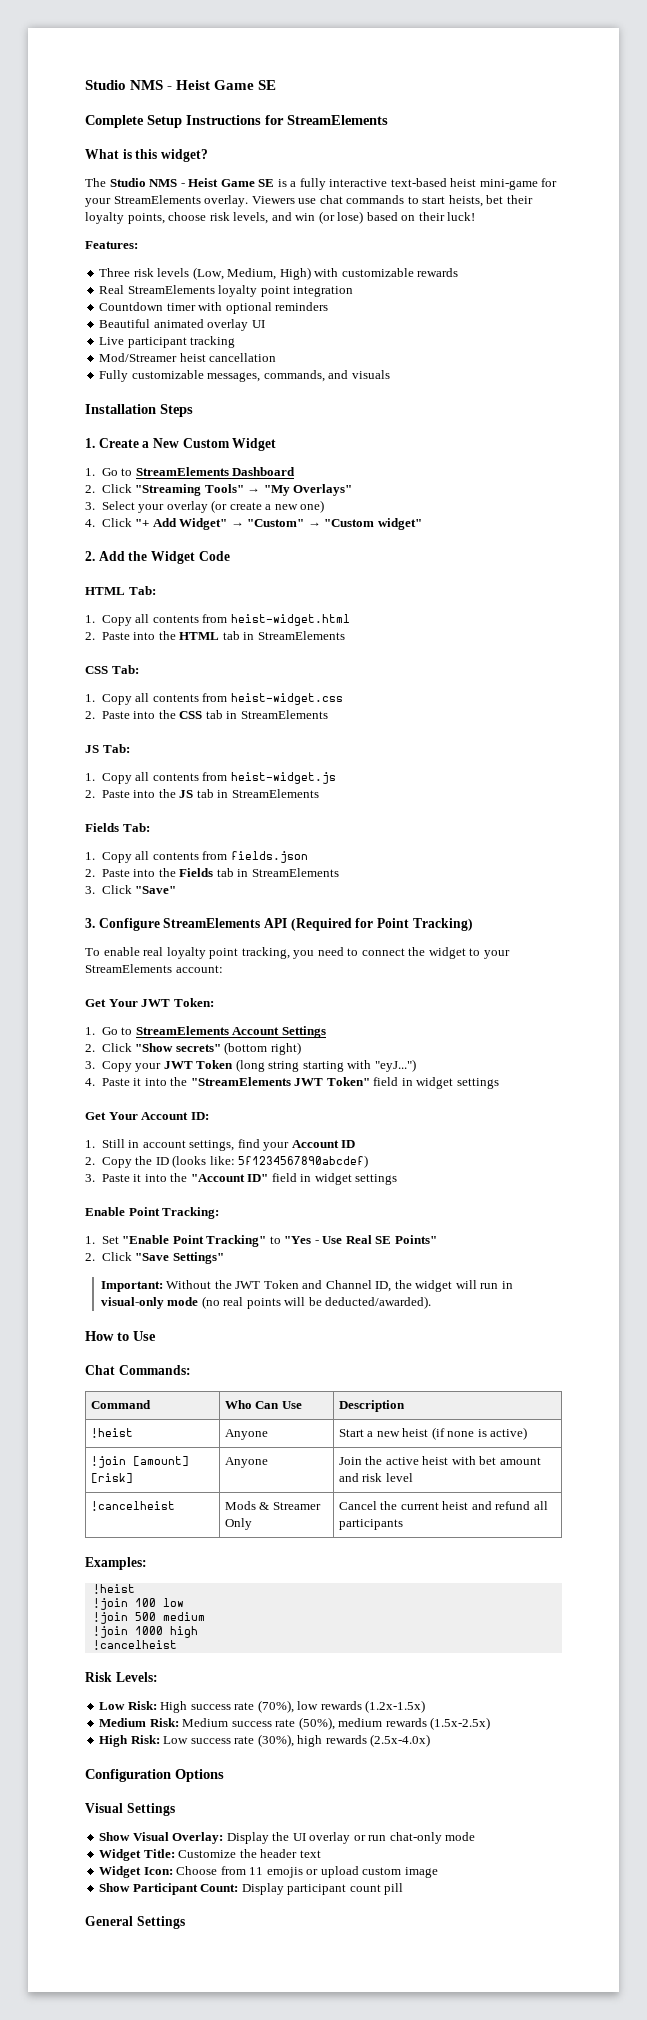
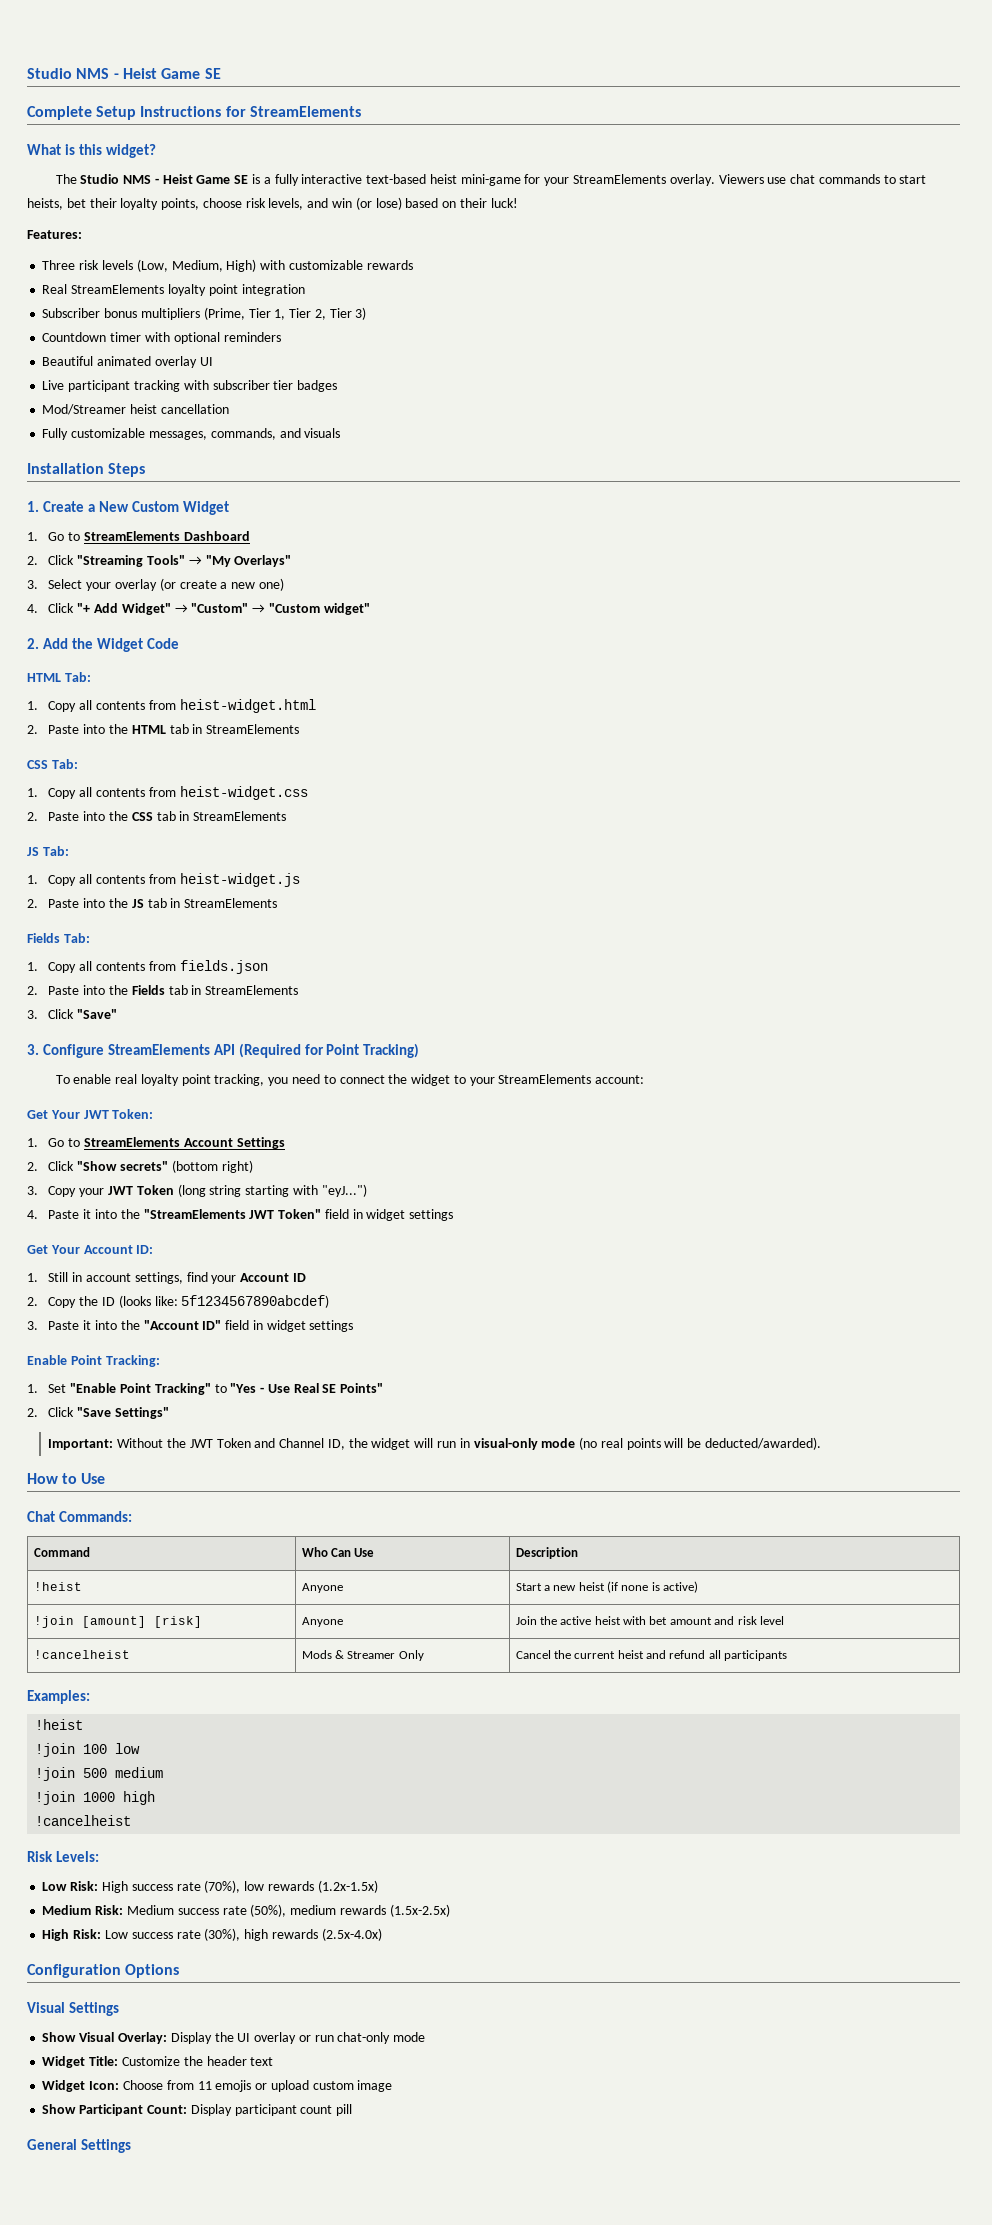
+ Subscriber bonus multipliers (Prime, Tier 1, Tier 2, Tier 3)
- Live participant tracking
+ Live participant tracking with subscriber tier badges

